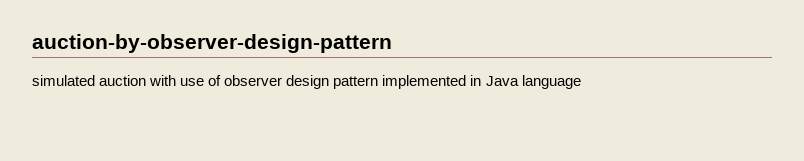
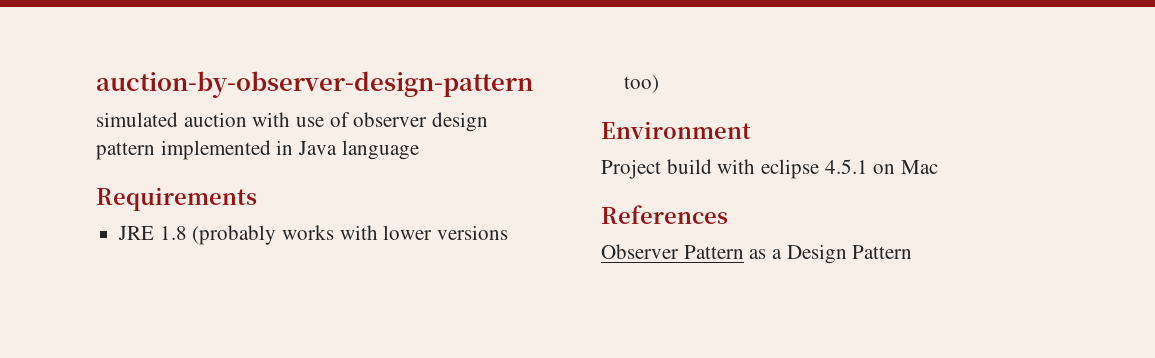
+ Requirements
+ JRE 1.8 (probably works with lower versions too)
+ Environment
+ Project build with eclipse 4.5.1 on Mac
+ References
+ Observer Pattern as a Design Pattern

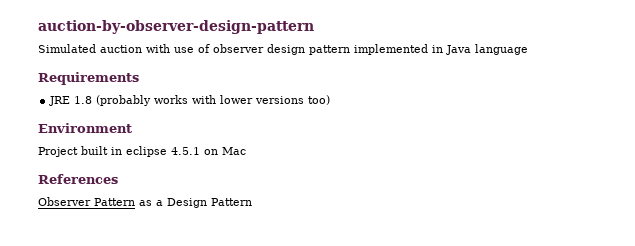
- simulated auction with use of observer design pattern implemented in Java language
+ Simulated auction with use of observer design pattern implemented in Java language
- Project build with eclipse 4.5.1 on Mac
+ Project built in eclipse 4.5.1 on Mac

